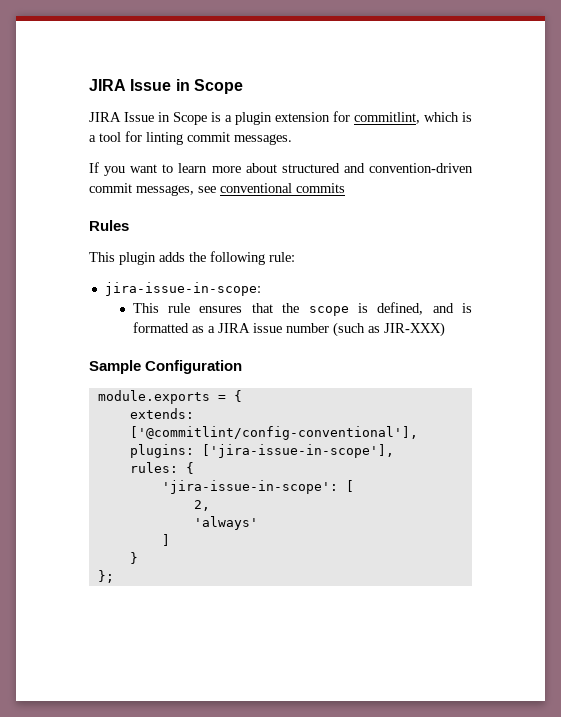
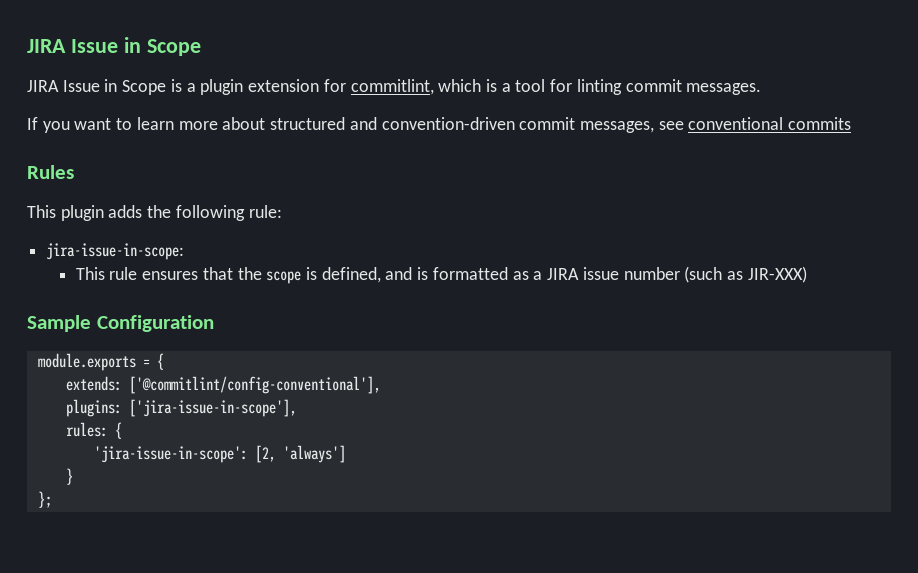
- 'jira-issue-in-scope': [
- 2,
- 'always'
- ]
+ 'jira-issue-in-scope': [2, 'always']

